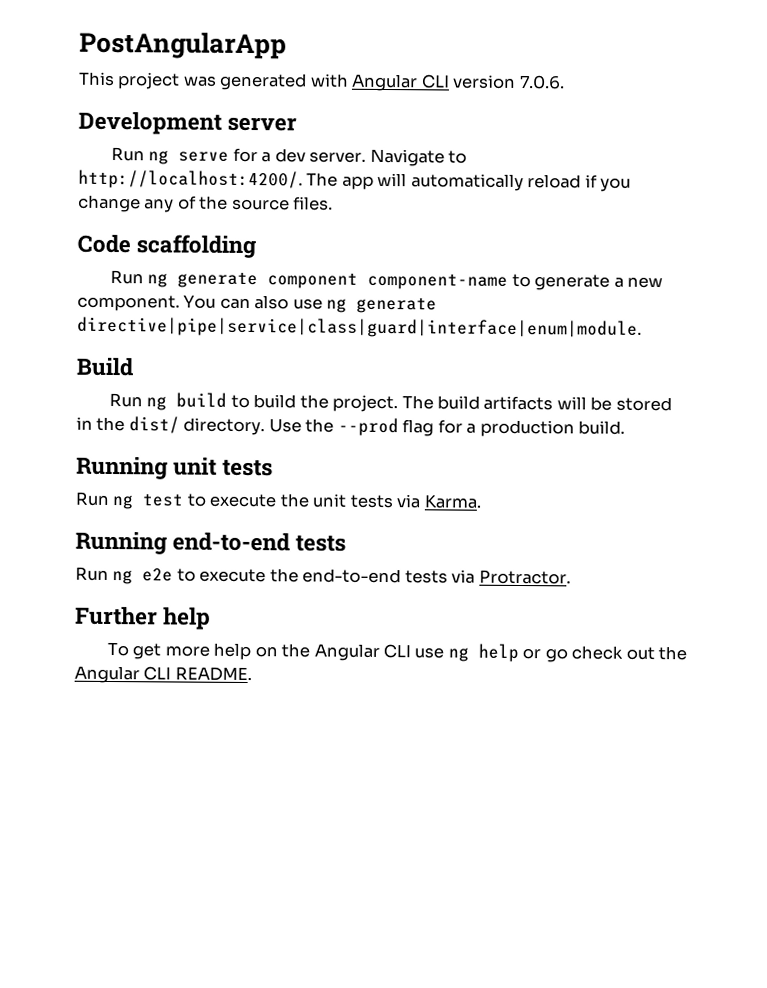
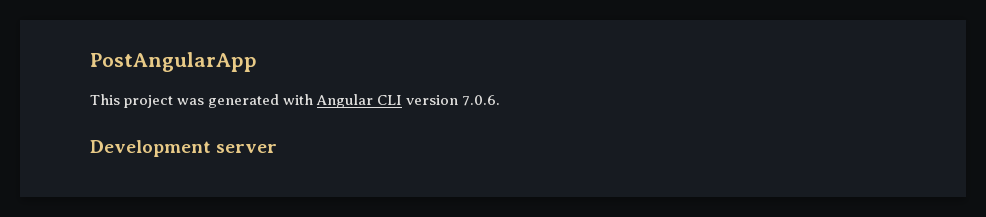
- Run ng serve for a dev server. Navigate to http://localhost:4200/. The app will automatically reload if you change any of the source files.
- Code scaffolding
- Run ng generate component component-name to generate a new component. You can also use ng generate directive|pipe|service|class|guard|interface|enum|module.
- Build
- Run ng build to build the project. The build artifacts will be stored in the dist/ directory. Use the --prod flag for a production build.
- Running unit tests
- Run ng test to execute the unit tests via Karma.
- Running end-to-end tests
- Run ng e2e to execute the end-to-end tests via Protractor.
- Further help
- To get more help on the Angular CLI use ng help or go check out the Angular CLI README.

